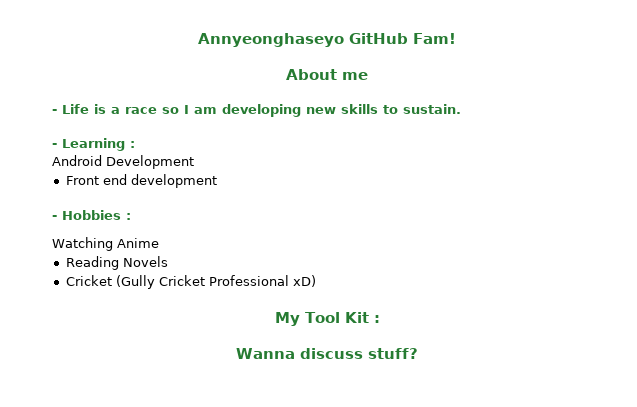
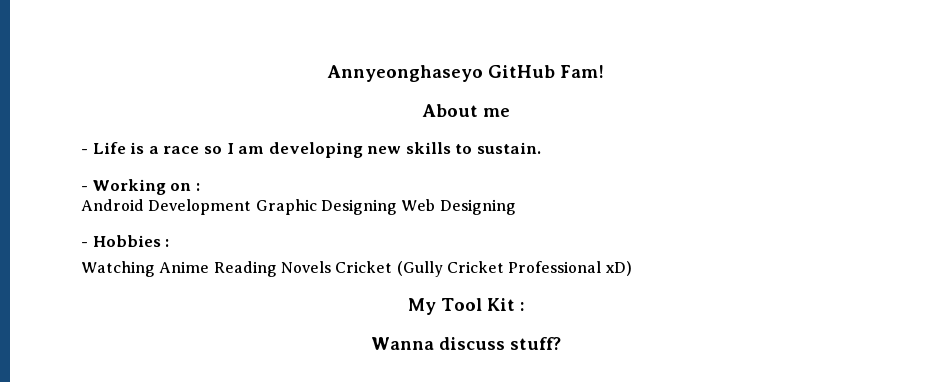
- - Learning :
+ - Working on :
- Android Development
- Front end development
+ Android Development Graphic Designing Web Designing
- Watching Anime
- Reading Novels
- Cricket (Gully Cricket Professional xD)
+ Watching Anime Reading Novels Cricket (Gully Cricket Professional xD)

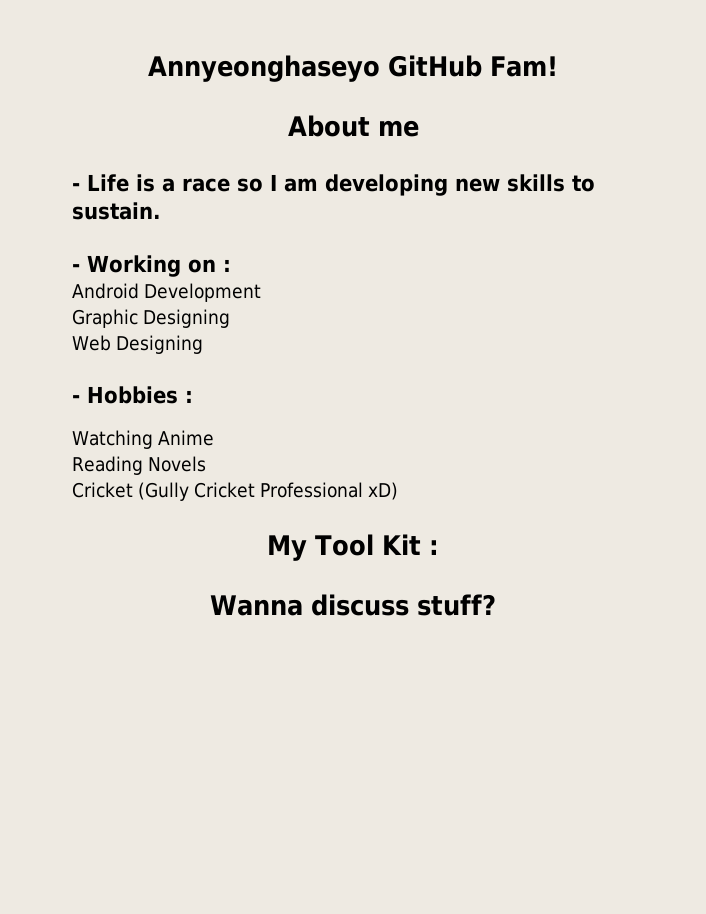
- Android Development Graphic Designing Web Designing
+ Android Development
+ Graphic Designing
+ Web Designing
- Watching Anime Reading Novels Cricket (Gully Cricket Professional xD)
+ Watching Anime
+ Reading Novels
+ Cricket (Gully Cricket Professional xD)

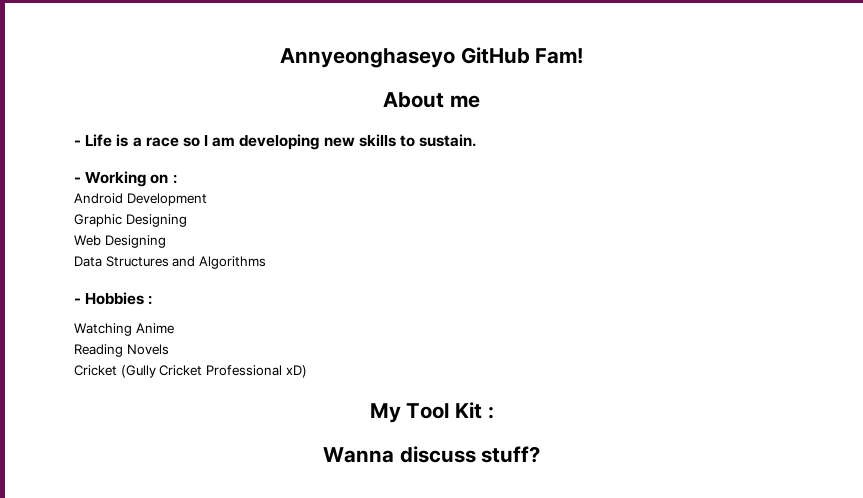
+ Data Structures and Algorithms

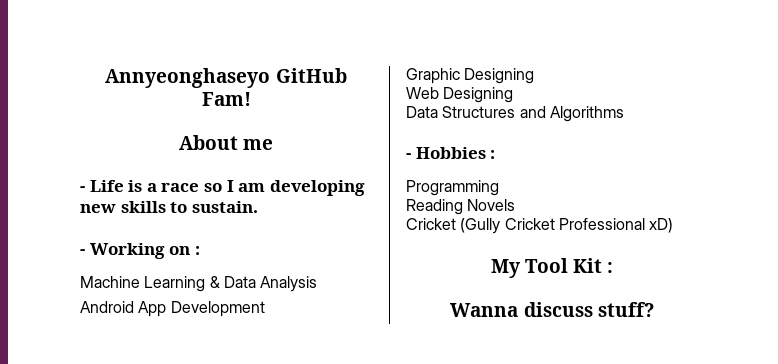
+ Machine Learning & Data Analysis
- Android Development
+ Android App Development
- Watching Anime
+ Programming

